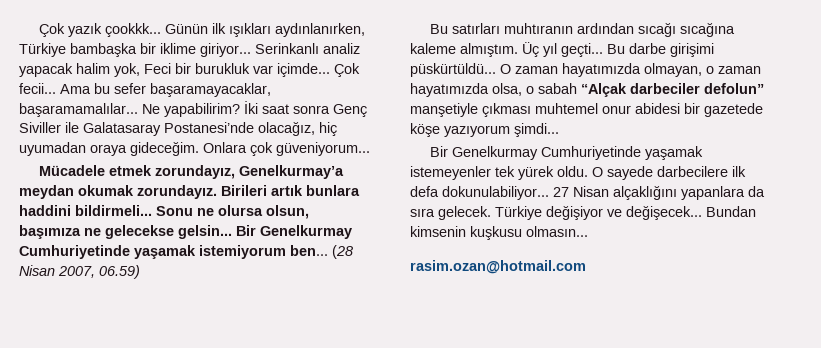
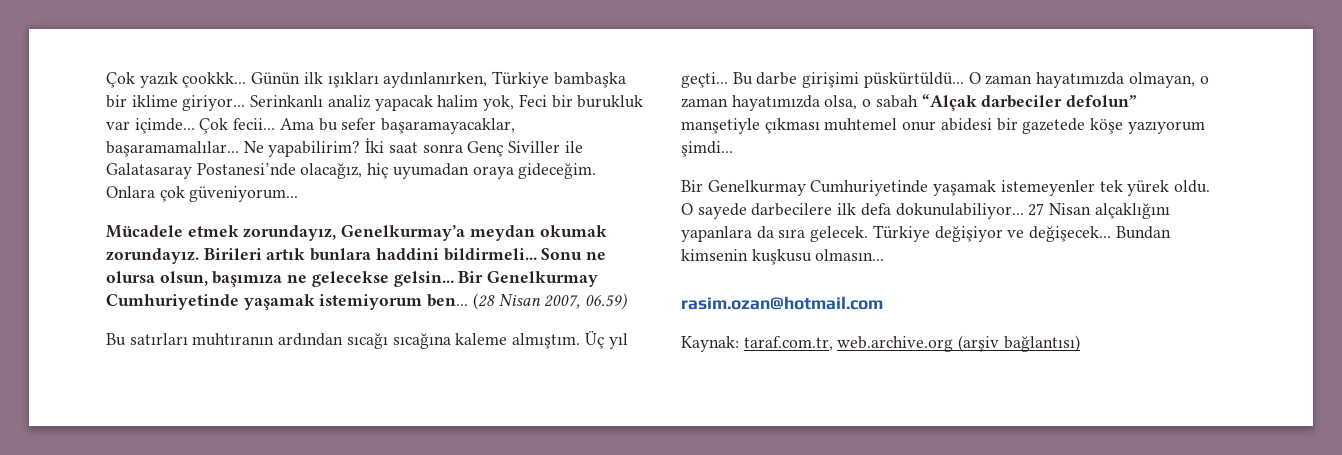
+ Kaynak: taraf.com.tr, web.archive.org (arşiv bağlantısı)

